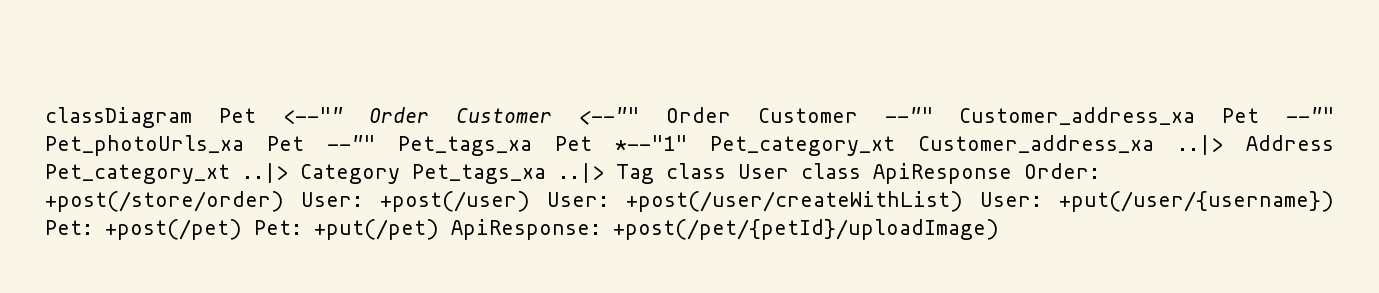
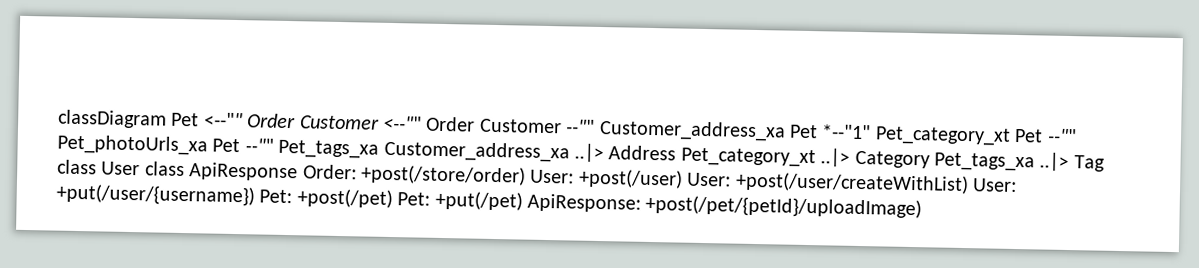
- classDiagram Pet <--"" Order Customer <--"" Order Customer --"" Customer_address_xa Pet --"" Pet_photoUrls_xa Pet --"" Pet_tags_xa Pet *--"1" Pet_category_xt Customer_address_xa ..|> Address Pet_category_xt ..|> Category Pet_tags_xa ..|> Tag class User class ApiResponse Order: +post(/store/order) User: +post(/user) User: +post(/user/createWithList) User: +put(/user/{username}) Pet: +post(/pet) Pet: +put(/pet) ApiResponse: +post(/pet/{petId}/uploadImage)
+ classDiagram Pet <--"" Order Customer <--"" Order Customer --"" Customer_address_xa Pet *--"1" Pet_category_xt Pet --"" Pet_photoUrls_xa Pet --"" Pet_tags_xa Customer_address_xa ..|> Address Pet_category_xt ..|> Category Pet_tags_xa ..|> Tag class User class ApiResponse Order: +post(/store/order) User: +post(/user) User: +post(/user/createWithList) User: +put(/user/{username}) Pet: +post(/pet) Pet: +put(/pet) ApiResponse: +post(/pet/{petId}/uploadImage)

